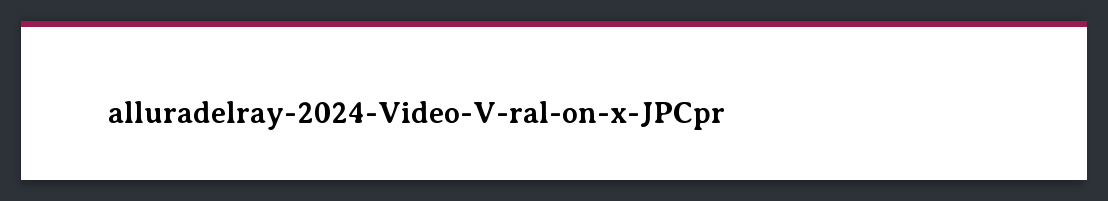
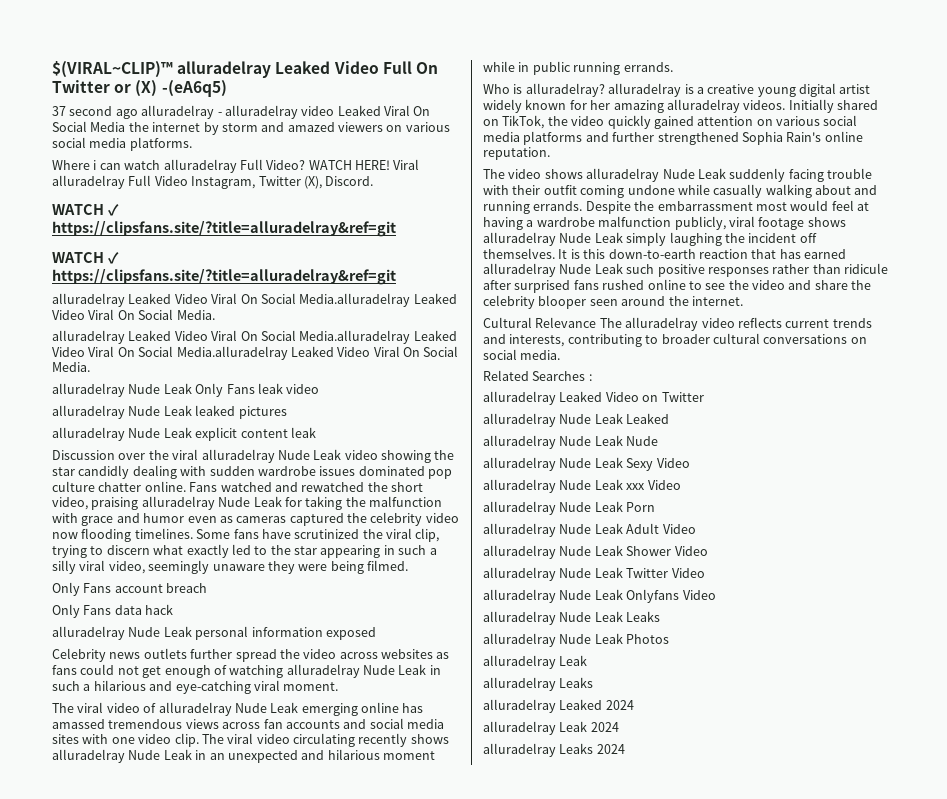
- alluradelray-2024-Video-V-ral-on-x-JPCpr
+ $(VIRAL~CLIP)™ alluradelray Leaked Video Full On Twitter or (X) -(eA6q5)
+ 37 second ago alluradelray - alluradelray video Leaked Viral On Social Media the internet by storm and amazed viewers on various social media platforms.
+ Where i can watch alluradelray Full Video? WATCH HERE! Viral alluradelray Full Video Instagram, Twitter (X), Discord.
+ WATCH ✓ https://clipsfans.site/?title=alluradelray&ref=git
+ WATCH ✓ https://clipsfans.site/?title=alluradelray&ref=git
+ alluradelray Leaked Video Viral On Social Media.alluradelray Leaked Video Viral On Social Media.
+ alluradelray Leaked Video Viral On Social Media.alluradelray Leaked Video Viral On Social Media.alluradelray Leaked Video Viral On Social Media.
+ alluradelray Nude Leak Only Fans leak video
+ alluradelray Nude Leak leaked pictures
+ alluradelray Nude Leak explicit content leak
+ Discussion over the viral alluradelray Nude Leak video showing the star candidly dealing with sudden wardrobe issues dominated pop culture chatter online. Fans watched and rewatched the short video, praising alluradelray Nude Leak for taking the malfunction with grace and humor even as cameras captured the celebrity video now flooding timelines. Some fans have scrutinized the viral clip, trying to discern what exactly led to the star appearing in such a silly viral video, seemingly unaware they were being filmed.
+ Only Fans account breach
+ Only Fans data hack
+ alluradelray Nude Leak personal information exposed
+ Celebrity news outlets further spread the video across websites as fans could not get enough of watching alluradelray Nude Leak in such a hilarious and eye-catching viral moment.
+ The viral video of alluradelray Nude Leak emerging online has amassed tremendous views across fan accounts and social media sites with one video clip. The viral video circulating recently shows alluradelray Nude Leak in an unexpected and hilarious moment while in public running errands.
+ Who is alluradelray? alluradelray is a creative young digital artist widely known for her amazing alluradelray videos. Initially shared on TikTok, the video quickly gained attention on various social media platforms and further strengthened Sophia Rain's online reputation.
+ The video shows alluradelray Nude Leak suddenly facing trouble with their outfit coming undone while casually walking about and running errands. Despite the embarrassment most would feel at having a wardrobe malfunction publicly, viral footage shows alluradelray Nude Leak simply laughing the incident off themselves. It is this down-to-earth reaction that has earned alluradelray Nude Leak such positive responses rather than ridicule after surprised fans rushed online to see the video and share the celebrity blooper seen around the internet.
+ Cultural Relevance The alluradelray video reflects current trends and interests, contributing to broader cultural conversations on social media.
+ Related Searches :
+ alluradelray Leaked Video on Twitter
+ alluradelray Nude Leak Leaked
+ alluradelray Nude Leak Nude
+ alluradelray Nude Leak Sexy Video
+ alluradelray Nude Leak xxx Video
+ alluradelray Nude Leak Porn
+ alluradelray Nude Leak Adult Video
+ alluradelray Nude Leak Shower Video
+ alluradelray Nude Leak Twitter Video
+ alluradelray Nude Leak Onlyfans Video
+ alluradelray Nude Leak Leaks
+ alluradelray Nude Leak Photos
+ alluradelray Leak
+ alluradelray Leaks
+ alluradelray Leaked 2024
+ alluradelray Leak 2024
+ alluradelray Leaks 2024

